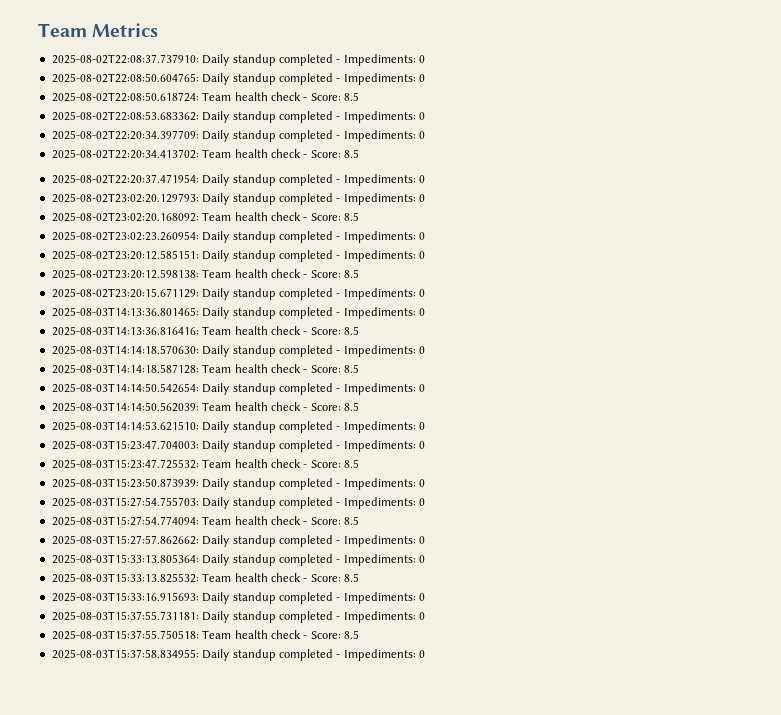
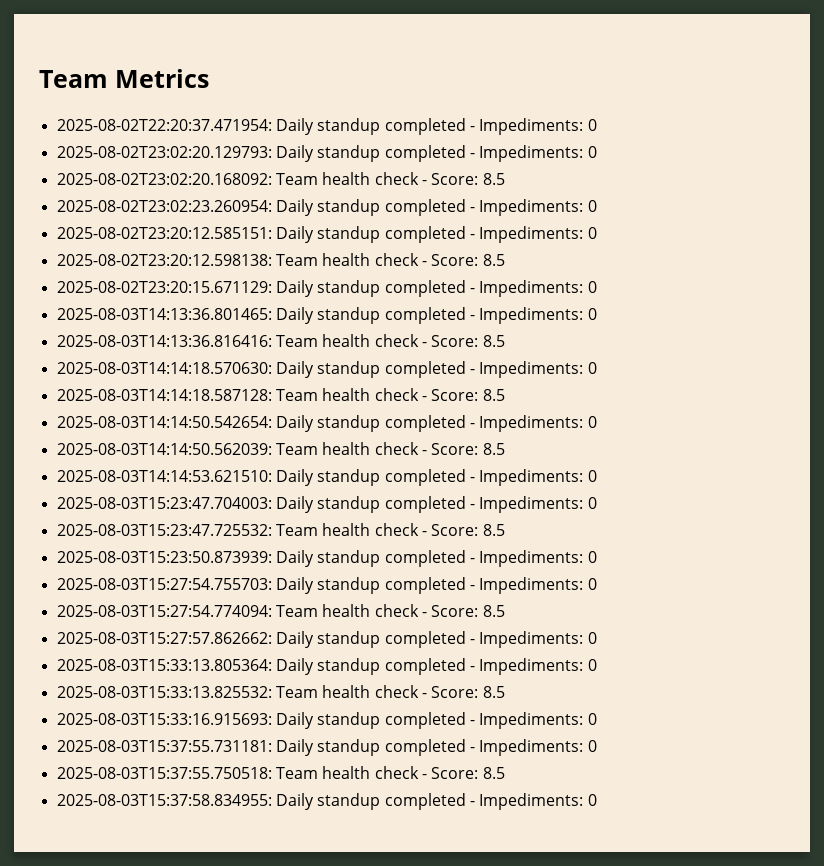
- 2025-08-02T22:08:37.737910: Daily standup completed - Impediments: 0
- 2025-08-02T22:08:50.604765: Daily standup completed - Impediments: 0
- 2025-08-02T22:08:50.618724: Team health check - Score: 8.5
- 2025-08-02T22:08:53.683362: Daily standup completed - Impediments: 0
- 2025-08-02T22:20:34.397709: Daily standup completed - Impediments: 0
- 2025-08-02T22:20:34.413702: Team health check - Score: 8.5

